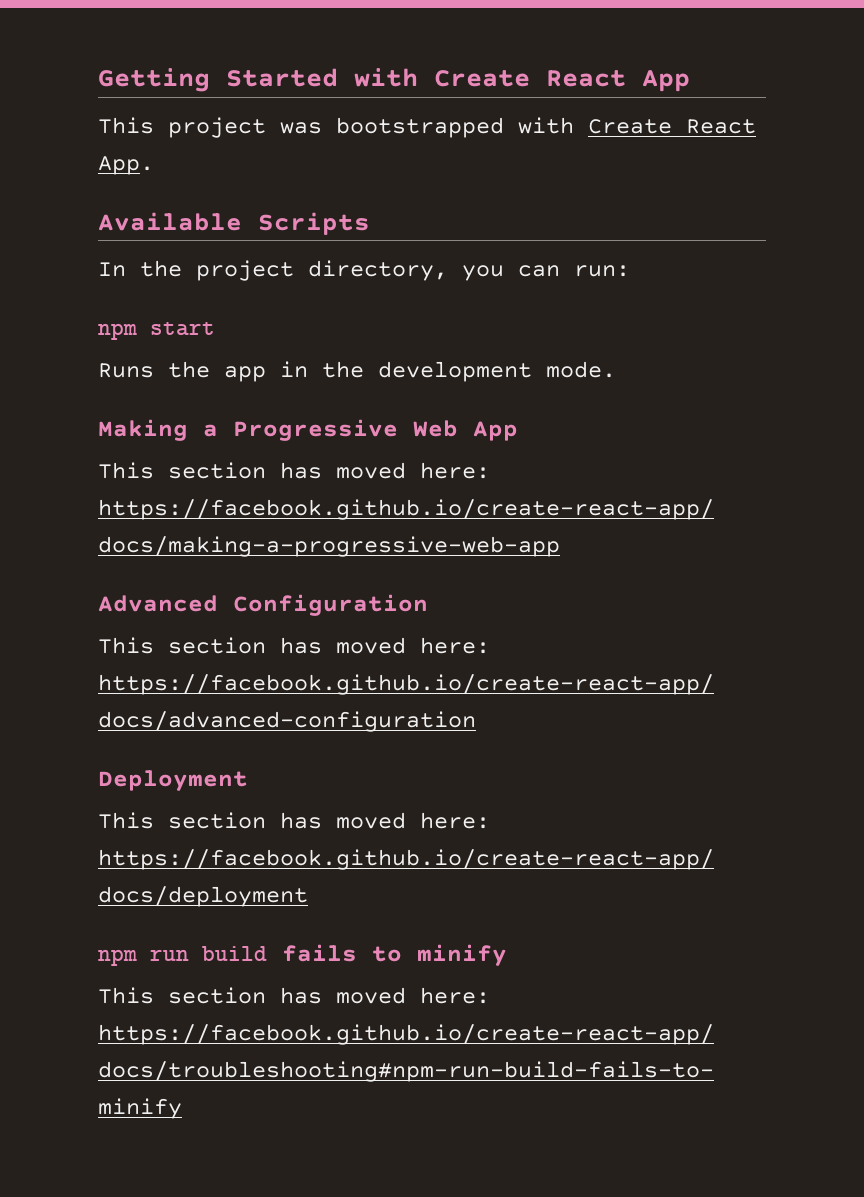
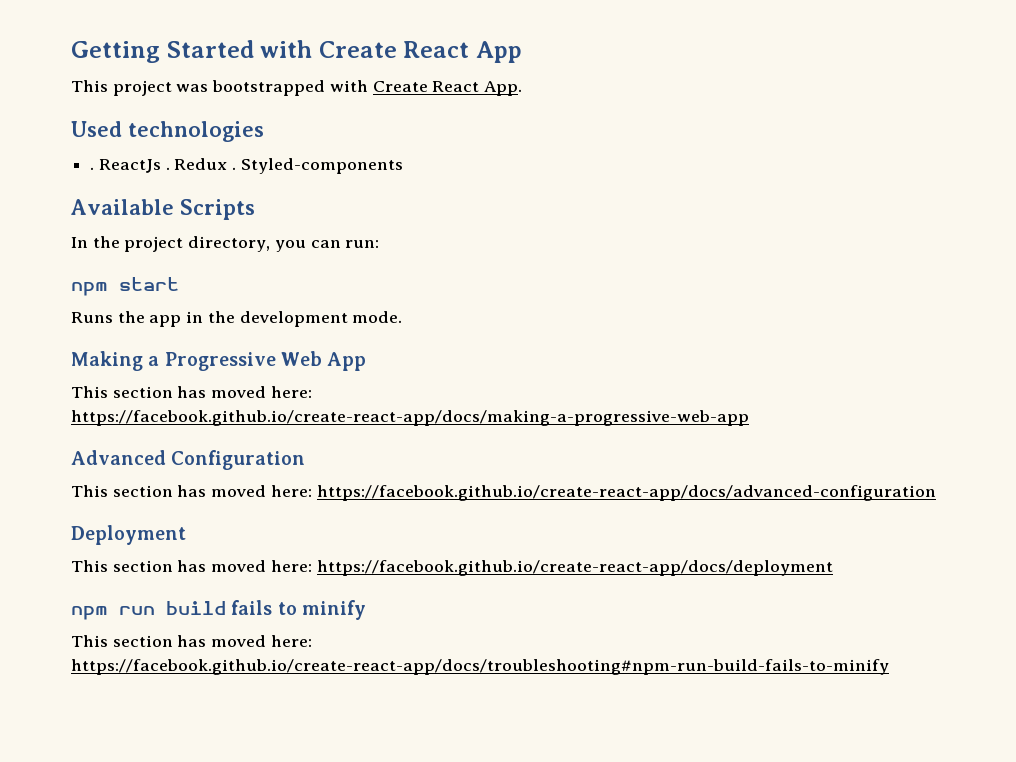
+ Used technologies
+ . ReactJs . Redux . Styled-components

